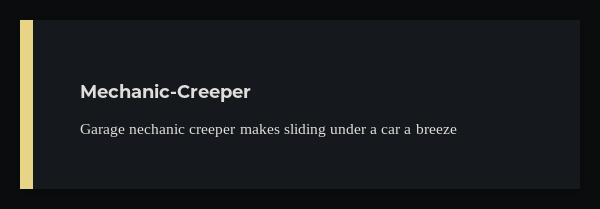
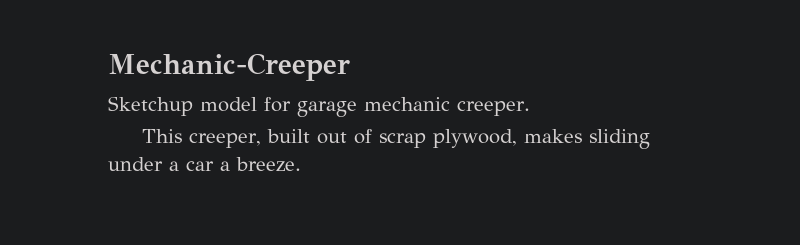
- Garage nechanic creeper makes sliding under a car a breeze
+ Sketchup model for garage mechanic creeper.
+ This creeper, built out of scrap plywood, makes sliding under a car a breeze.

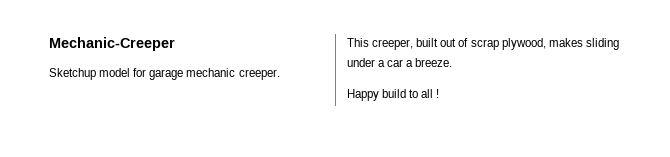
+ Happy build to all !

